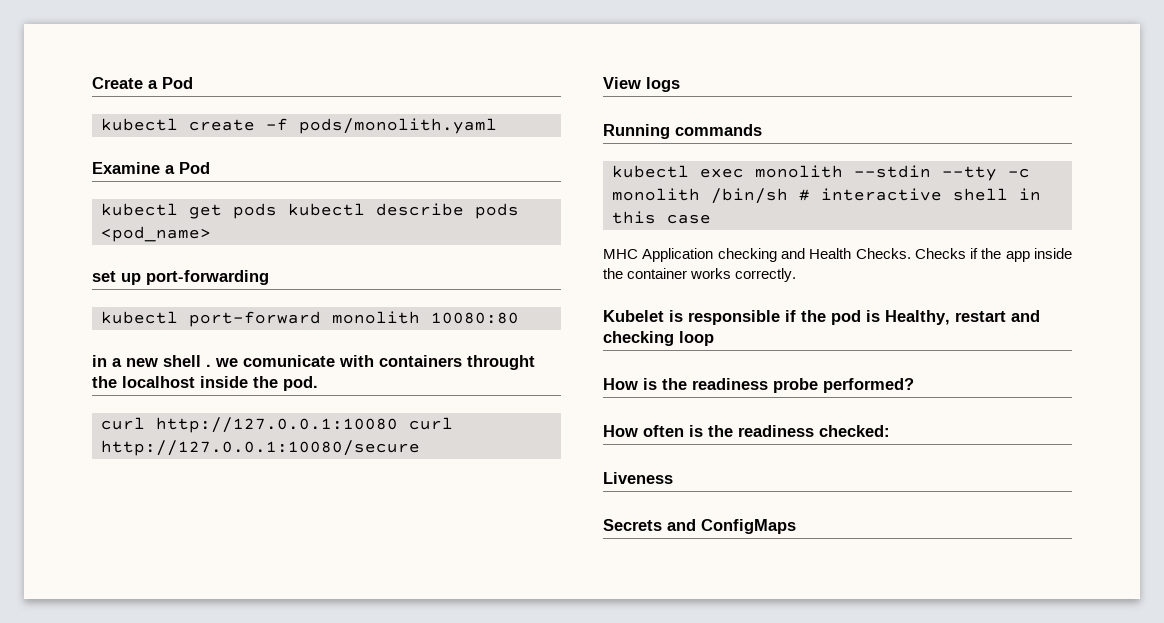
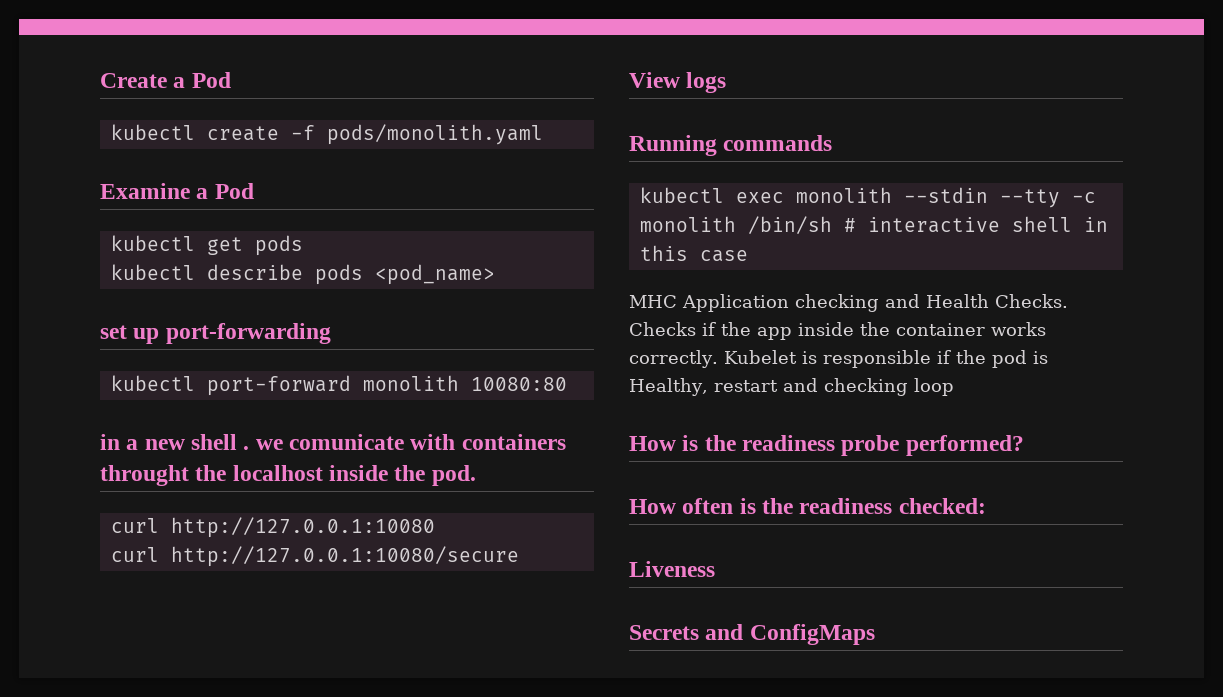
- kubectl get pods kubectl describe pods <pod_name>
+ kubectl get pods
+ kubectl describe pods <pod_name>
- curl http://127.0.0.1:10080 curl http://127.0.0.1:10080/secure
+ curl http://127.0.0.1:10080
+ curl http://127.0.0.1:10080/secure
- Checks if the app inside the container works correctly.
- Kubelet is responsible if the pod is Healthy, restart and checking loop
+ Checks if the app inside the container works correctly. Kubelet is responsible if the pod is Healthy, restart and checking loop

